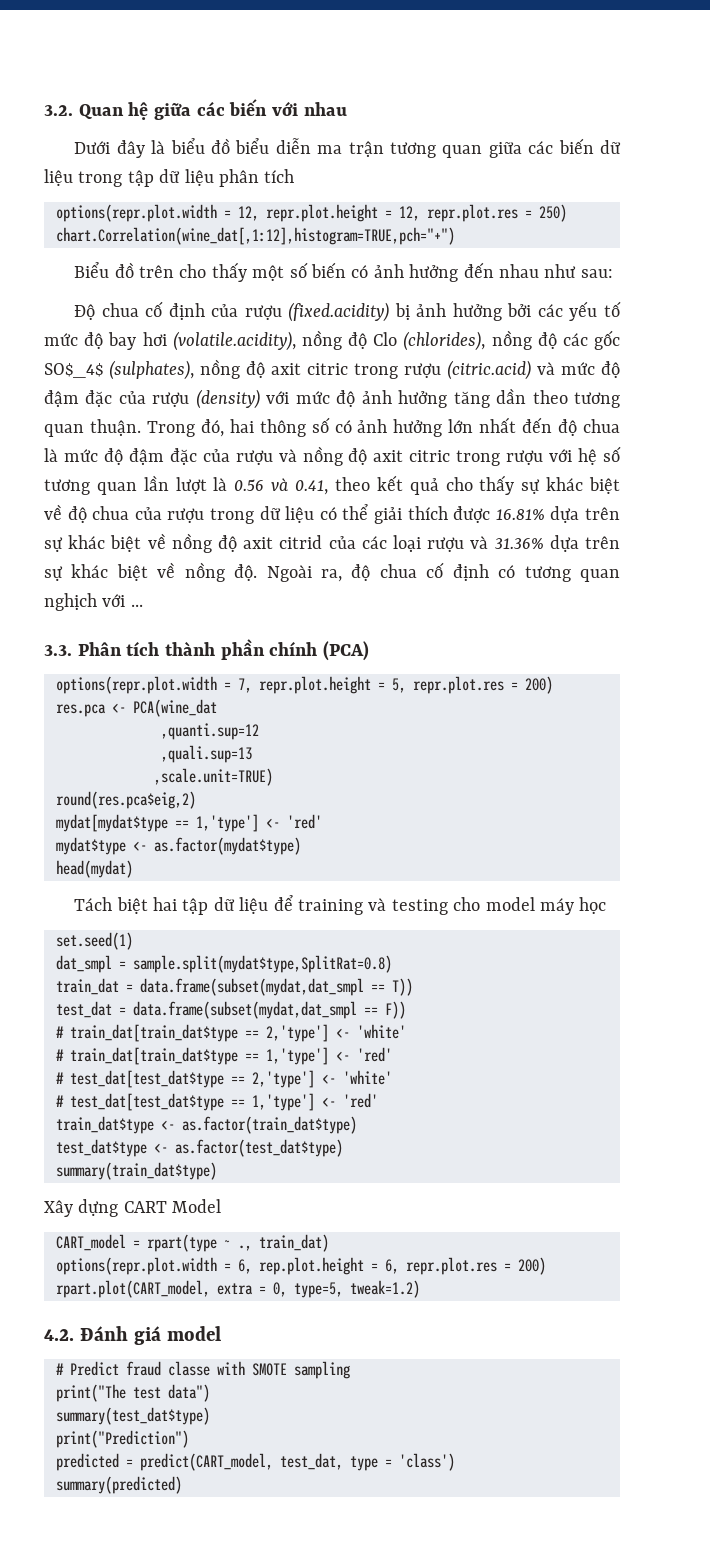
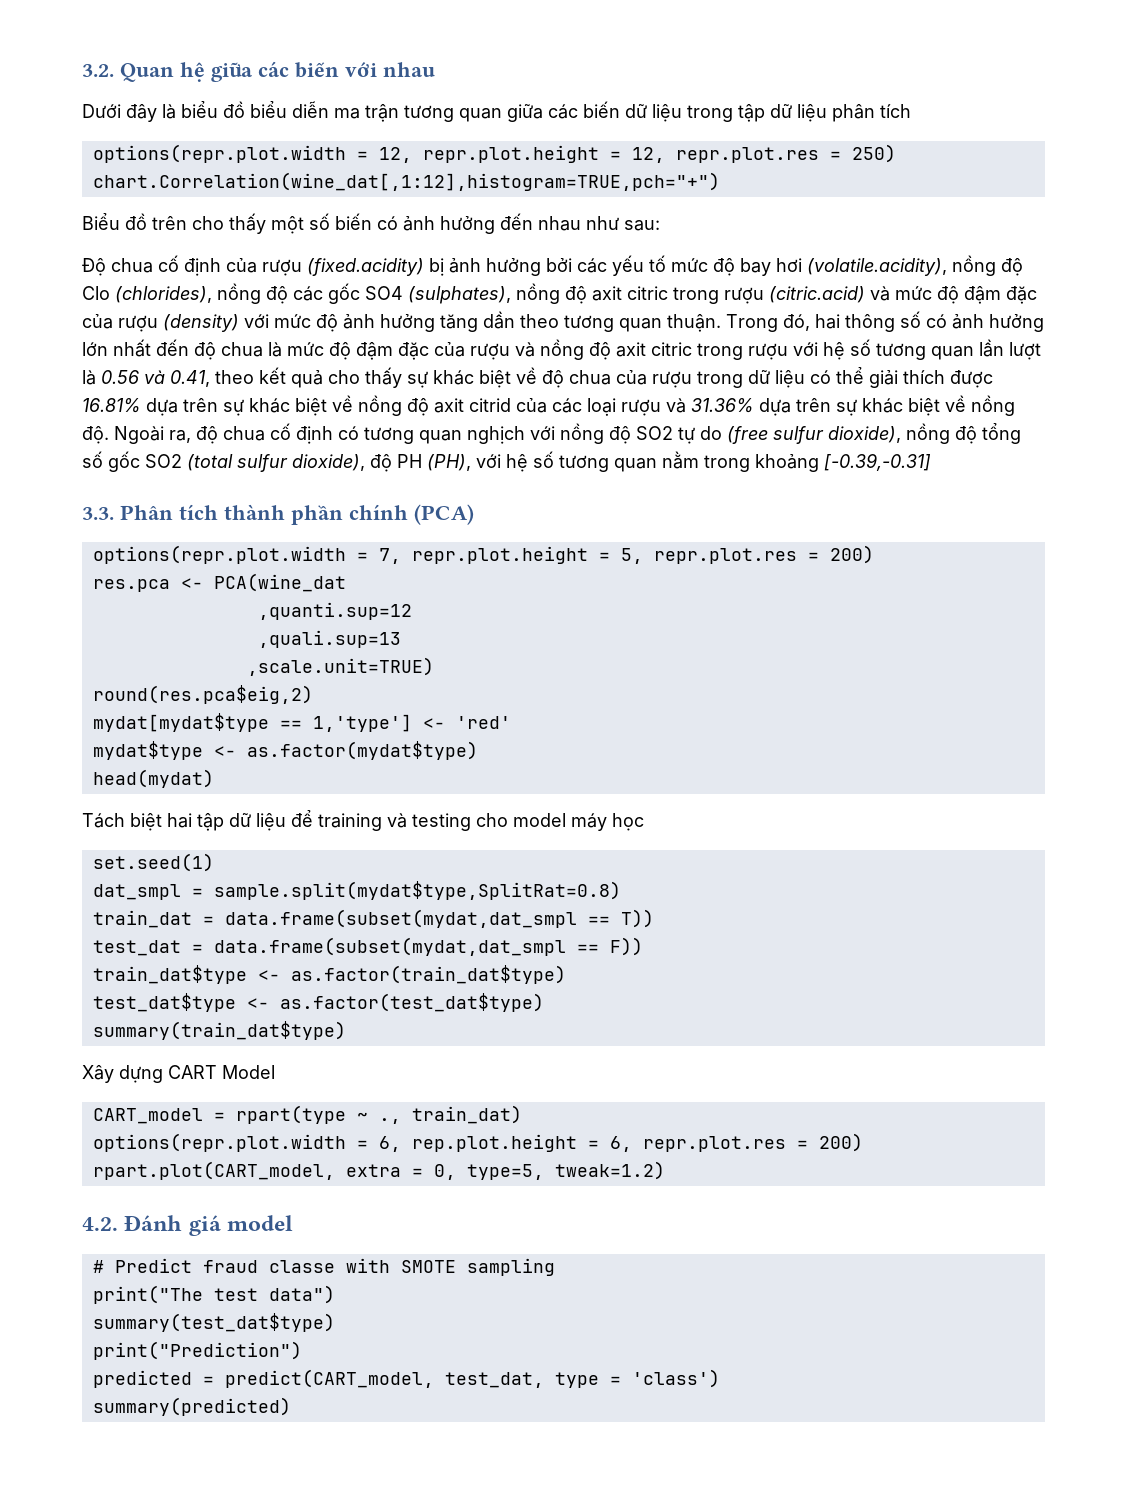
- Độ chua cố định của rượu (fixed.acidity) bị ảnh hưởng bởi các yếu tố mức độ bay hơi (volatile.acidity), nồng độ Clo (chlorides), nồng độ các gốc SO$_4$ (sulphates), nồng độ axit citric trong rượu (citric.acid) và mức độ đậm đặc của rượu (density) với mức độ ảnh hưởng tăng dần theo tương quan thuận.
+ Độ chua cố định của rượu (fixed.acidity) bị ảnh hưởng bởi các yếu tố mức độ bay hơi (volatile.acidity), nồng độ Clo (chlorides), nồng độ các gốc SO4 (sulphates), nồng độ axit citric trong rượu (citric.acid) và mức độ đậm đặc của rượu (density) với mức độ ảnh hưởng tăng dần theo tương quan thuận.
- Ngoài ra, độ chua cố định có tương quan nghịch với ...
+ Ngoài ra, độ chua cố định có tương quan nghịch với nồng độ SO2 tự do (free sulfur dioxide), nồng độ tổng số gốc SO2 (total sulfur dioxide), độ PH (PH), với hệ số tương quan nằm trong khoảng [-0.39,-0.31]
- # train_dat[train_dat$type == 2,'type'] <- 'white'
- # train_dat[train_dat$type == 1,'type'] <- 'red'
- # test_dat[test_dat$type == 2,'type'] <- 'white'
- # test_dat[test_dat$type == 1,'type'] <- 'red'

